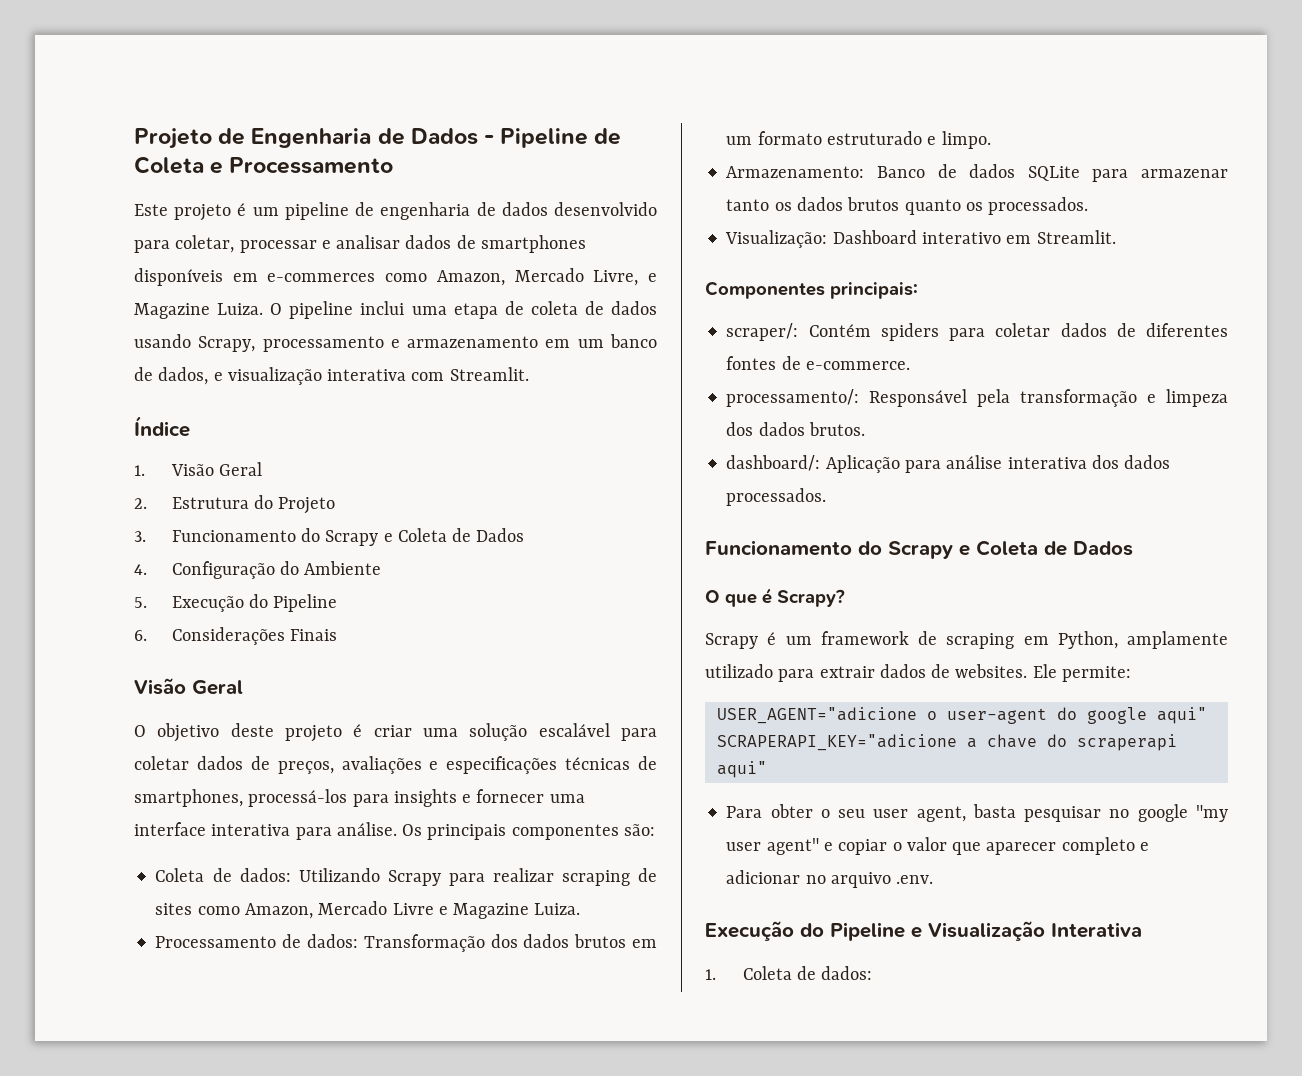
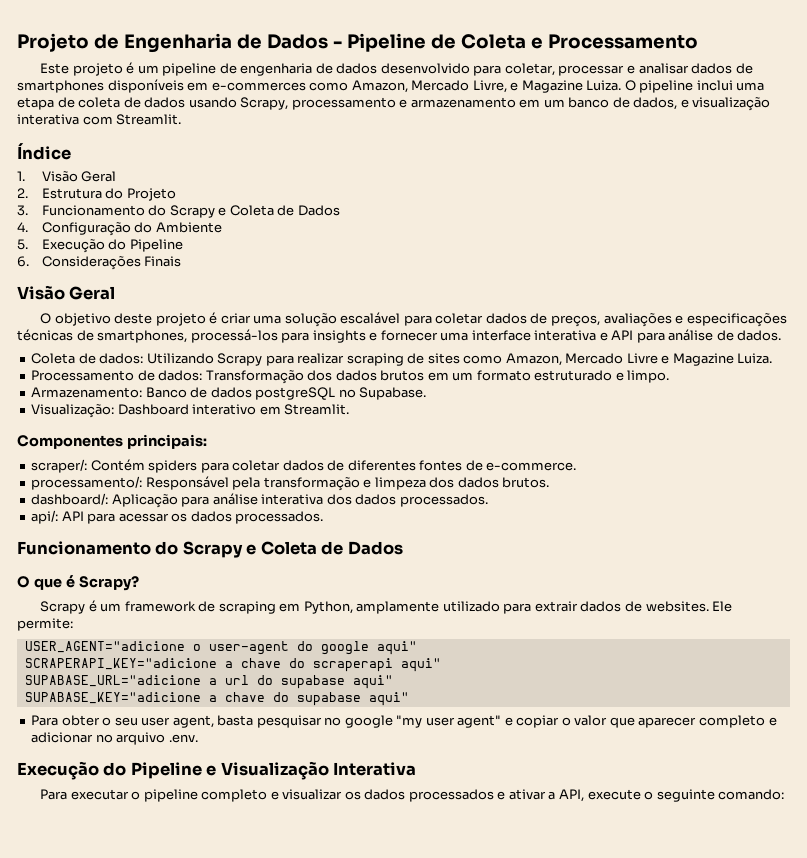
- O objetivo deste projeto é criar uma solução escalável para coletar dados de preços, avaliações e especificações técnicas de smartphones, processá-los para insights e fornecer uma interface interativa para análise. Os principais componentes são:
+ O objetivo deste projeto é criar uma solução escalável para coletar dados de preços, avaliações e especificações técnicas de smartphones, processá-los para insights e fornecer uma interface interativa e API para análise de dados.
- Armazenamento: Banco de dados SQLite para armazenar tanto os dados brutos quanto os processados.
+ Armazenamento: Banco de dados postgreSQL no Supabase.
+ api/: API para acessar os dados processados.
+ SUPABASE_URL="adicione a url do supabase aqui"
+ SUPABASE_KEY="adicione a chave do supabase aqui"
- 1. Coleta de dados:
+ Para executar o pipeline completo e visualizar os dados processados e ativar a API, execute o seguinte comando:

